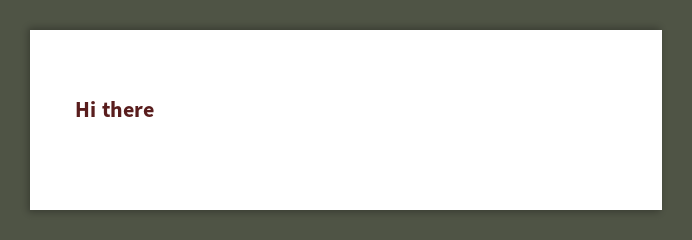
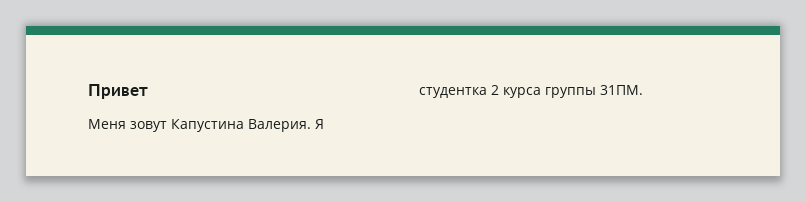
- Hi there
+ Привет
+ Меня зовут Капустина Валерия. Я студентка 2 курса группы 31ПМ.

